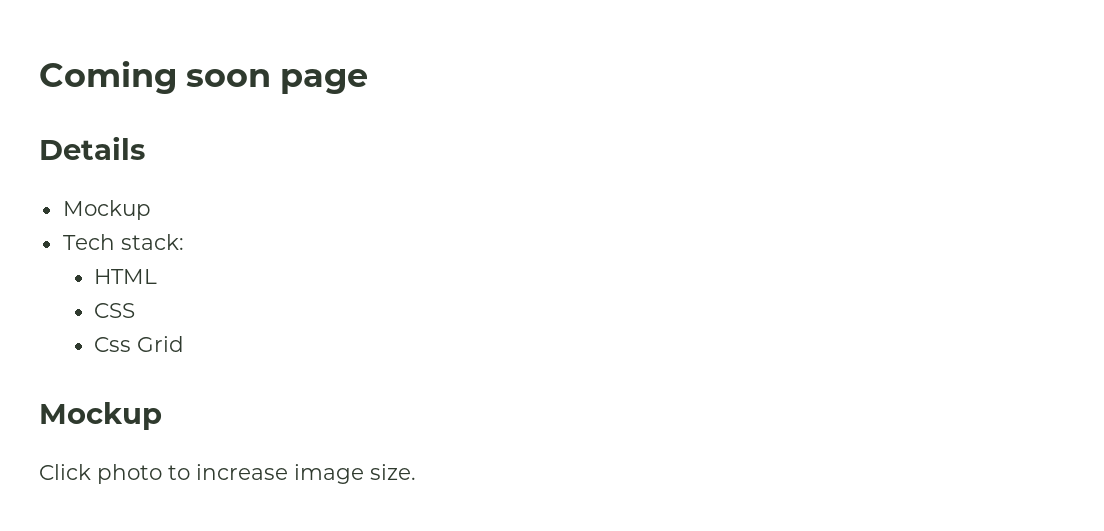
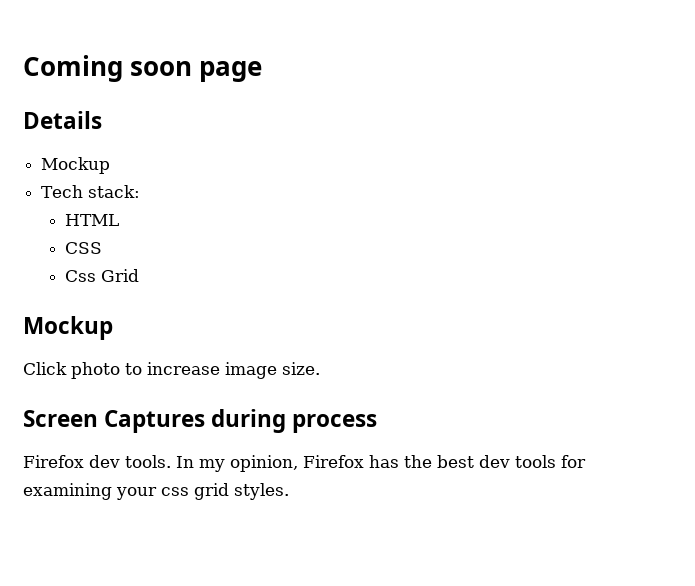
+ Screen Captures during process
+ Firefox dev tools. In my opinion, Firefox has the best dev tools for examining your css grid styles.

